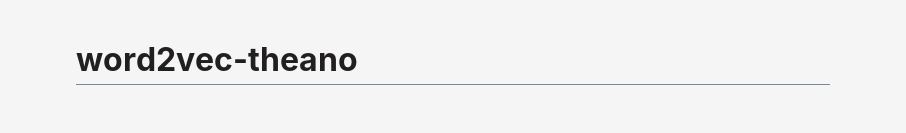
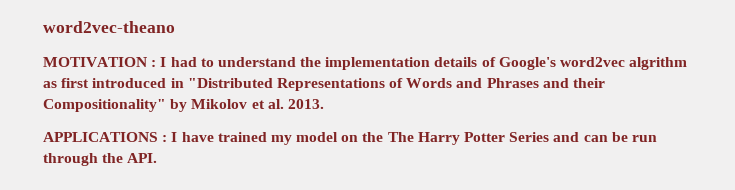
+ MOTIVATION : I had to understand the implementation details of Google's word2vec algrithm as first introduced in "Distributed Representations of Words and Phrases and their Compositionality" by Mikolov et al. 2013.
+ APPLICATIONS : I have trained my model on the The Harry Potter Series and can be run through the API.

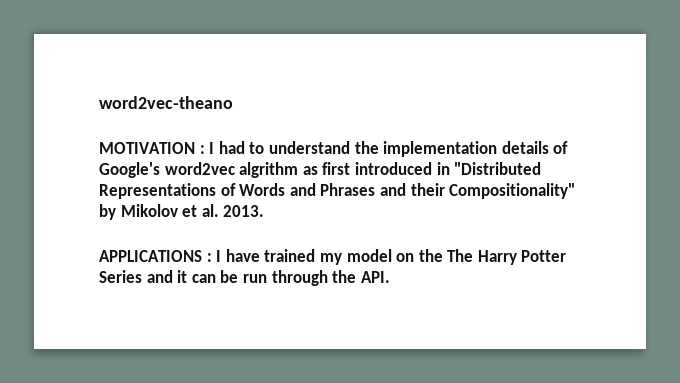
- APPLICATIONS : I have trained my model on the The Harry Potter Series and can be run through the API.
+ APPLICATIONS : I have trained my model on the The Harry Potter Series and it can be run through the API.

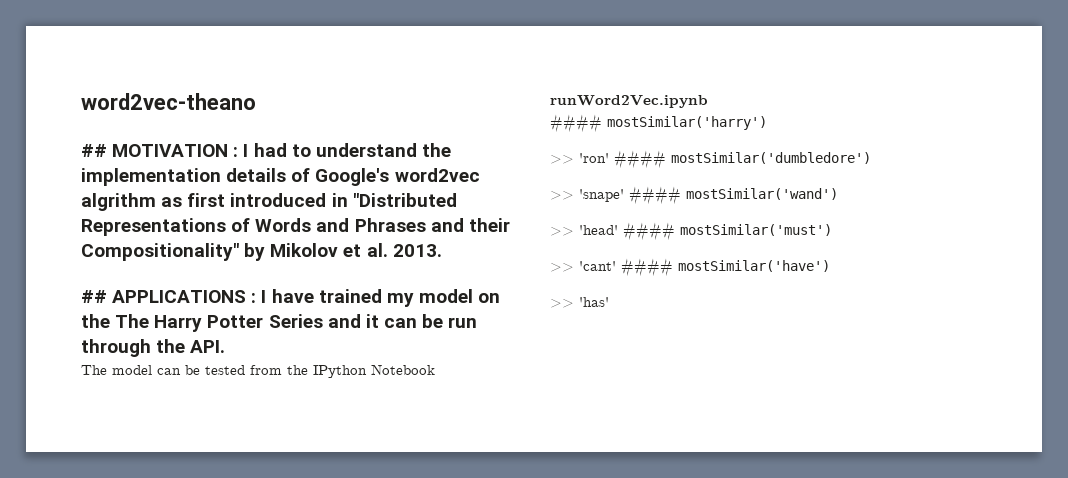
- MOTIVATION : I had to understand the implementation details of Google's word2vec algrithm as first introduced in "Distributed Representations of Words and Phrases and their Compositionality" by Mikolov et al. 2013.
+ ## MOTIVATION : I had to understand the implementation details of Google's word2vec algrithm as first introduced in "Distributed Representations of Words and Phrases and their Compositionality" by Mikolov et al. 2013.
- APPLICATIONS : I have trained my model on the The Harry Potter Series and it can be run through the API.
+ ## APPLICATIONS : I have trained my model on the The Harry Potter Series and it can be run through the API.
+ The model can be tested from the IPython Notebook runWord2Vec.ipynb
+ #### mostSimilar('harry')
+ >> 'ron' #### mostSimilar('dumbledore')
+ >> 'snape' #### mostSimilar('wand')
+ >> 'head' #### mostSimilar('must')
+ >> 'cant' #### mostSimilar('have')
+ >> 'has'

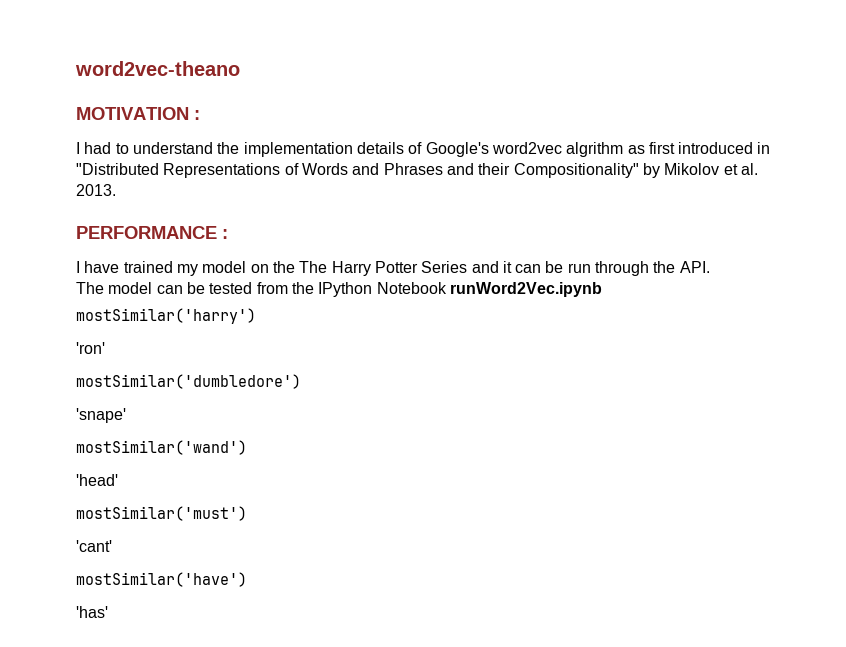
- ## MOTIVATION : I had to understand the implementation details of Google's word2vec algrithm as first introduced in "Distributed Representations of Words and Phrases and their Compositionality" by Mikolov et al. 2013.
+ MOTIVATION :
+ I had to understand the implementation details of Google's word2vec algrithm as first introduced in "Distributed Representations of Words and Phrases and their Compositionality" by Mikolov et al. 2013.
- ## APPLICATIONS : I have trained my model on the The Harry Potter Series and it can be run through the API.
+ PERFORMANCE :
+ I have trained my model on the The Harry Potter Series and it can be run through the API.
- #### mostSimilar('harry')
+ mostSimilar('harry')
- >> 'ron' #### mostSimilar('dumbledore')
+ 'ron'
+ mostSimilar('dumbledore')
- >> 'snape' #### mostSimilar('wand')
+ 'snape'
+ mostSimilar('wand')
- >> 'head' #### mostSimilar('must')
+ 'head'
+ mostSimilar('must')
- >> 'cant' #### mostSimilar('have')
+ 'cant'
+ mostSimilar('have')
- >> 'has'
+ 'has'

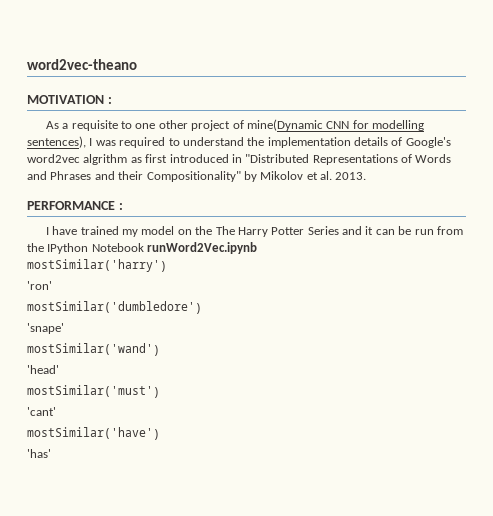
- I had to understand the implementation details of Google's word2vec algrithm as first introduced in "Distributed Representations of Words and Phrases and their Compositionality" by Mikolov et al. 2013.
+ As a requisite to one other project of mine(Dynamic CNN for modelling sentences), I was required to understand the implementation details of Google's word2vec algrithm as first introduced in "Distributed Representations of Words and Phrases and their Compositionality" by Mikolov et al. 2013.
- I have trained my model on the The Harry Potter Series and it can be run through the API.
- The model can be tested from the IPython Notebook runWord2Vec.ipynb
+ I have trained my model on the The Harry Potter Series and it can be run from the IPython Notebook runWord2Vec.ipynb

